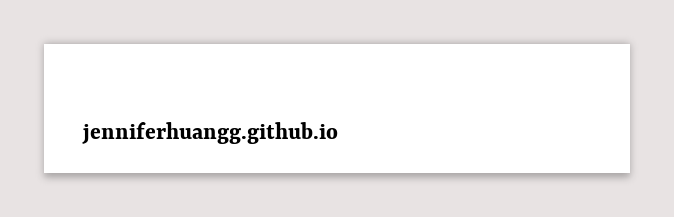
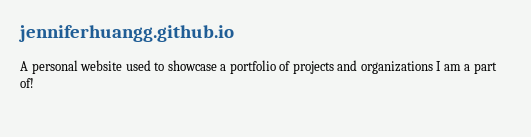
+ A personal website used to showcase a portfolio of projects and organizations I am a part of!

